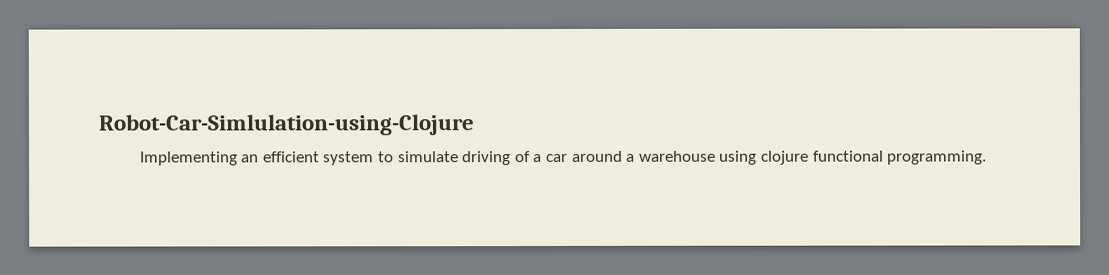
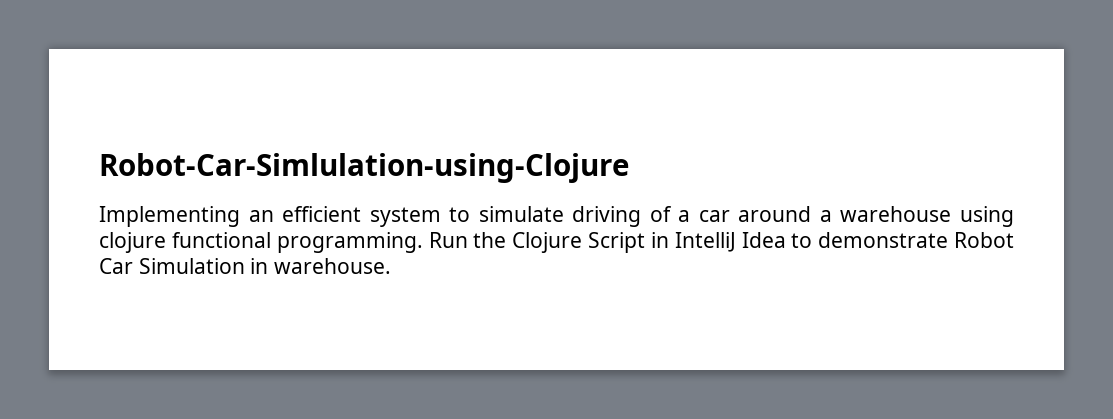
+ Run the Clojure Script in IntelliJ Idea to demonstrate Robot Car Simulation in warehouse.

